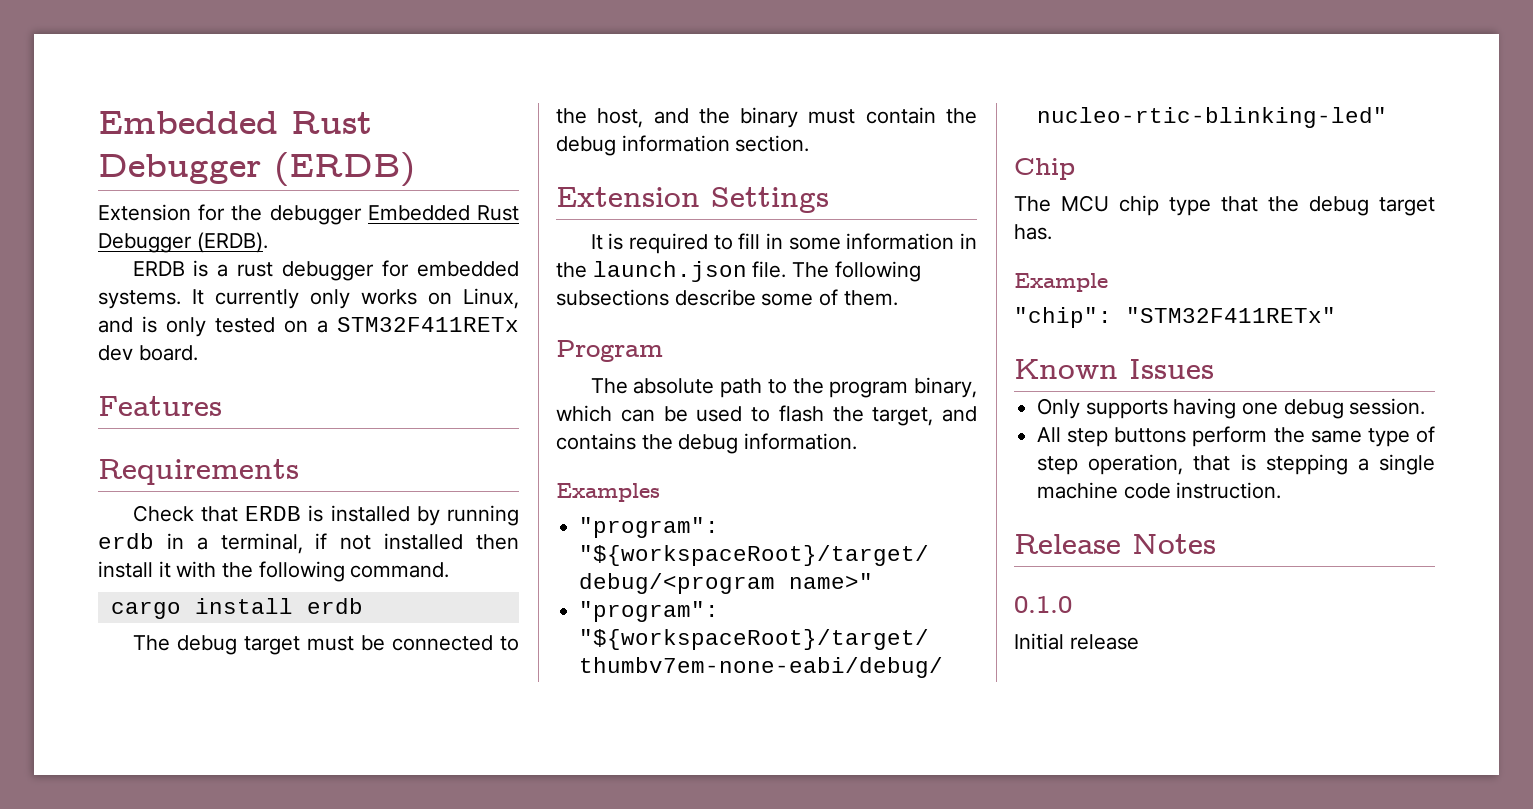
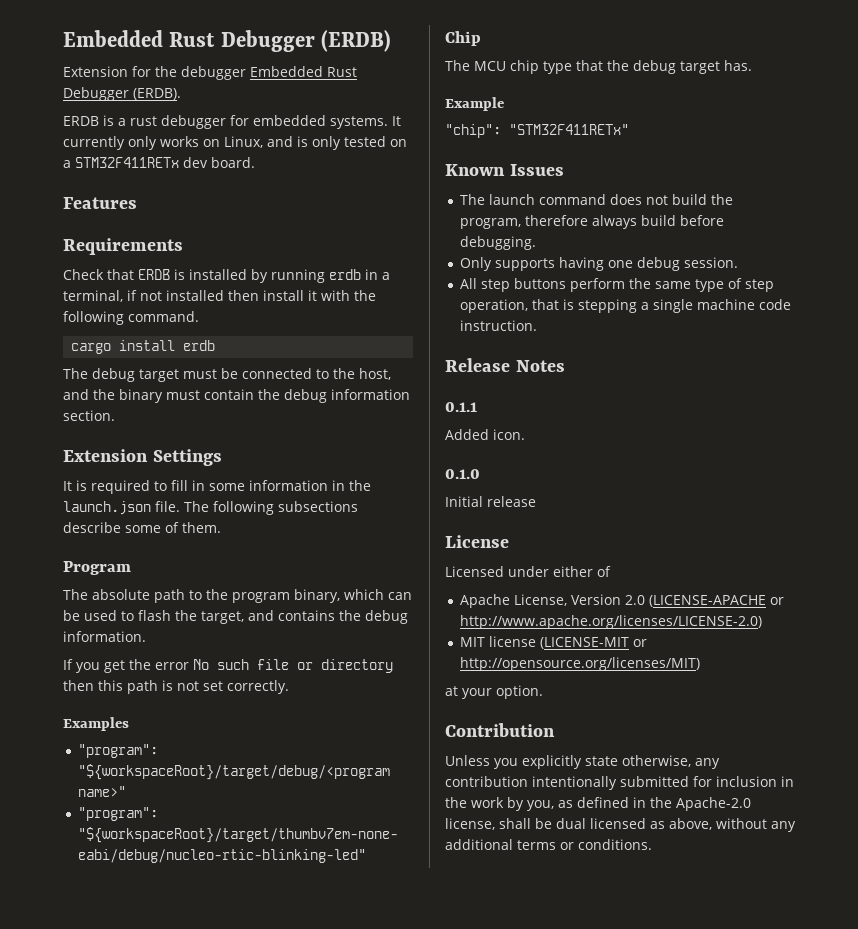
+ If you get the error No such file or directory then this path is not set correctly.
+ The launch command does not build the program, therefore always build before debugging.
+ 0.1.1
+ Added icon.
+ License
+ Licensed under either of
+ Apache License, Version 2.0 (LICENSE-APACHE or http://www.apache.org/licenses/LICENSE-2.0)
+ MIT license (LICENSE-MIT or http://opensource.org/licenses/MIT)
+ at your option.
+ Contribution
+ Unless you explicitly state otherwise, any contribution intentionally submitted for inclusion in the work by you, as defined in the Apache-2.0 license, shall be dual licensed as above, without any additional terms or conditions.

